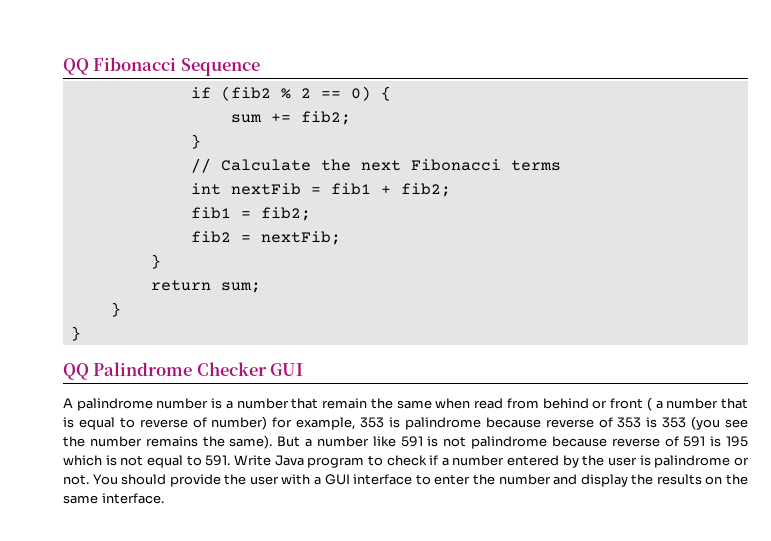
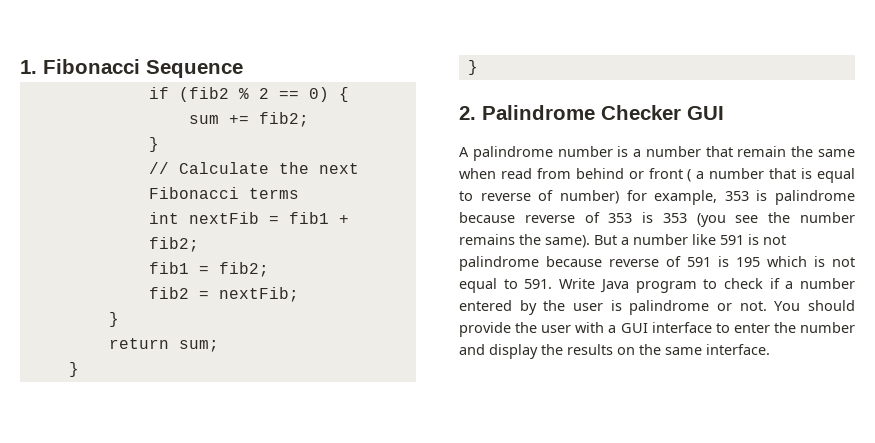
- QQ Fibonacci Sequence
+ 1. Fibonacci Sequence
- QQ Palindrome Checker GUI
+ 2. Palindrome Checker GUI

